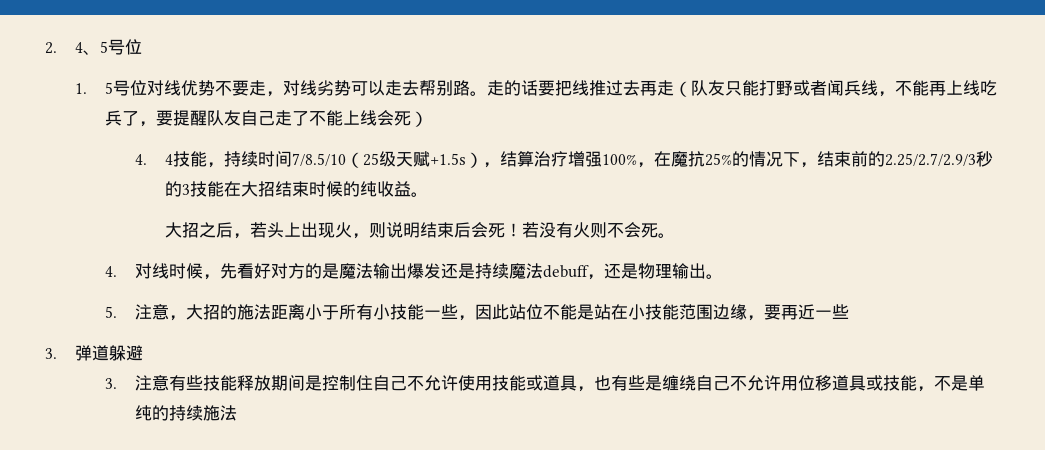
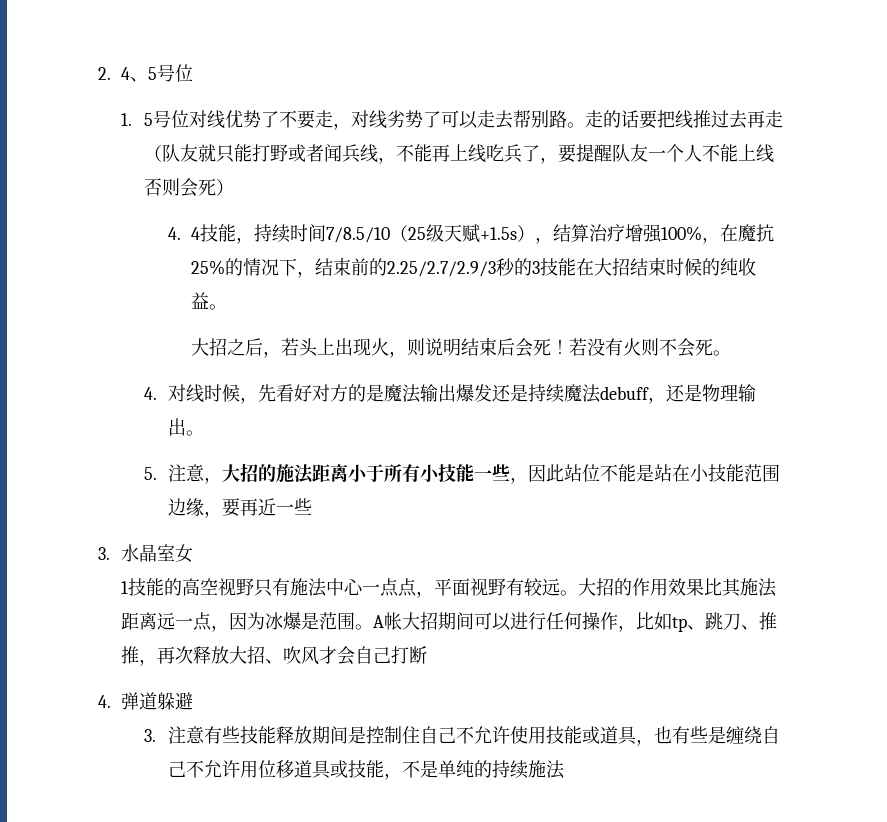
- 1. 5号位对线优势不要走，对线劣势可以走去帮别路。
+ 1. 5号位对线优势了不要走，对线劣势了可以走去帮别路。
- 走的话要把线推过去再走（队友只能打野或者闻兵线，不能再上线吃兵了，要提醒队友自己走了不能上线会死）
+ 走的话要把线推过去再走（队友就只能打野或者闻兵线，不能再上线吃兵了，要提醒队友一个人不能上线否则会死）
- 3.弹道躲避
+ 3.水晶室女
+ 1技能的高空视野只有施法中心一点点，平面视野有较远。大招的作用效果比其施法距离远一点，因为冰爆是范围。A帐大招期间可以进行任何操作，比如tp、跳刀、推推，再次释放大招、吹风才会自己打断
+ 4.弹道躲避

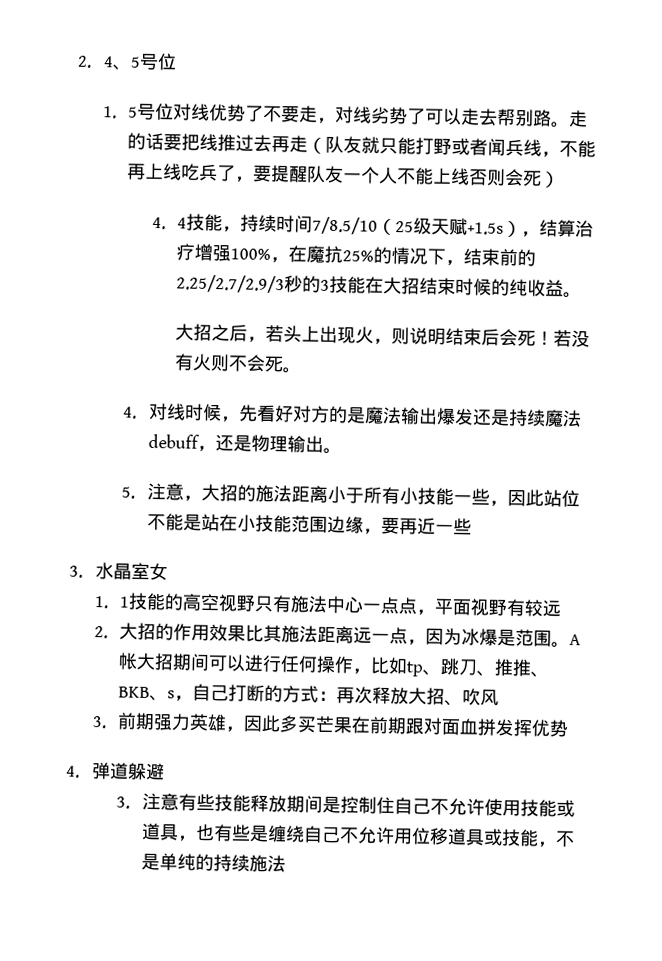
- 1技能的高空视野只有施法中心一点点，平面视野有较远。大招的作用效果比其施法距离远一点，因为冰爆是范围。
+ 1. 1技能的高空视野只有施法中心一点点，平面视野有较远
+ 2.大招的作用效果比其施法距离远一点，因为冰爆是范围。
- A帐大招期间可以进行任何操作，比如tp、跳刀、推推，再次释放大招、吹风才会自己打断
+ A帐大招期间可以进行任何操作，比如tp、跳刀、推推、BKB、s，自己打断的方式：再次释放大招、吹风
+ 3.前期强力英雄，因此多买芒果在前期跟对面血拼发挥优势

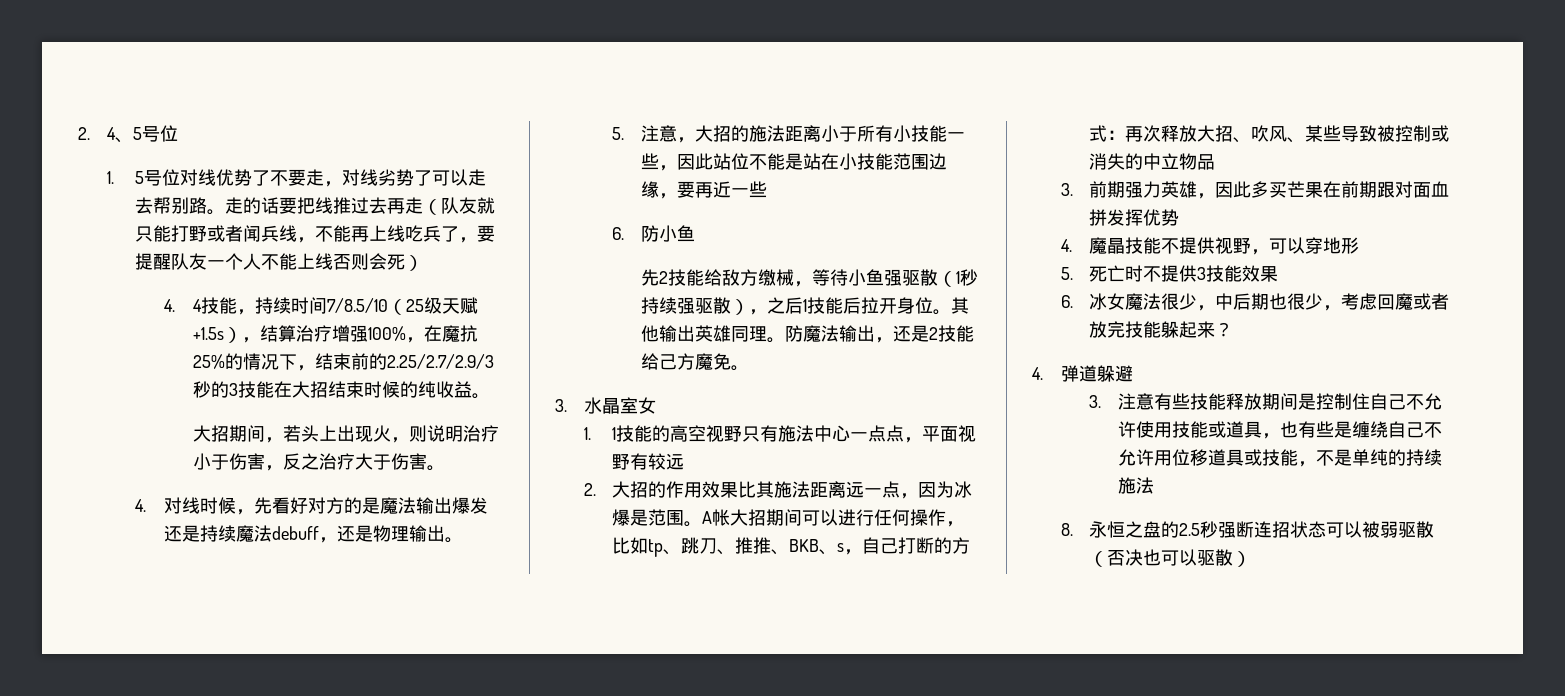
- 大招之后，若头上出现火，则说明结束后会死！若没有火则不会死。
+ 大招期间，若头上出现火，则说明治疗小于伤害，反之治疗大于伤害。
+ 6.防小鱼
+ 先2技能给敌方缴械，等待小鱼强驱散（1秒持续强驱散），之后1技能后拉开身位。其他输出英雄同理。防魔法输出，还是2技能给己方魔免。
- A帐大招期间可以进行任何操作，比如tp、跳刀、推推、BKB、s，自己打断的方式：再次释放大招、吹风
+ A帐大招期间可以进行任何操作，比如tp、跳刀、推推、BKB、s，自己打断的方式：再次释放大招、吹风、某些导致被控制或消失的中立物品
+ 4.魔晶技能不提供视野，可以穿地形
+ 5.死亡时不提供3技能效果
+ 6.冰女魔法很少，中后期也很少，考虑回魔或者放完技能躲起来？
+ 8.永恒之盘的2.5秒强断连招状态可以被弱驱散（否决也可以驱散）

